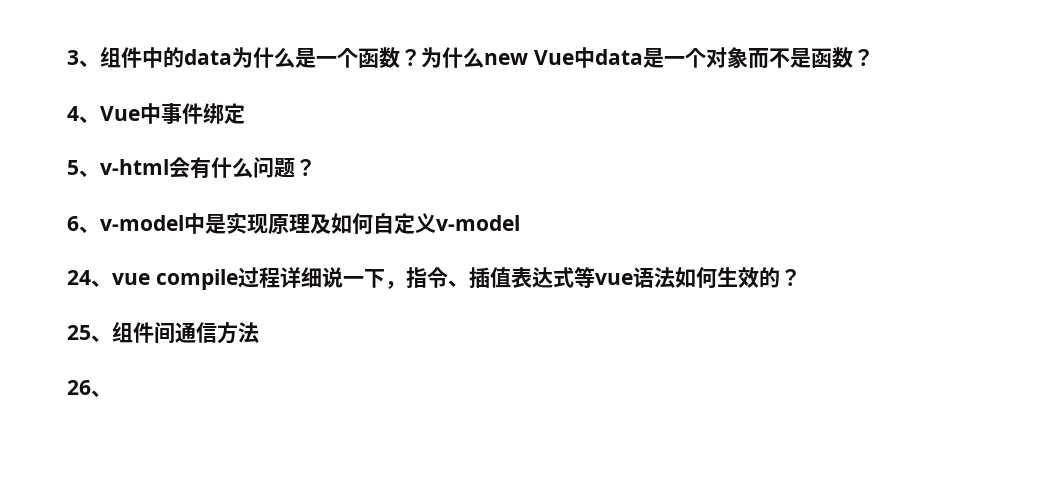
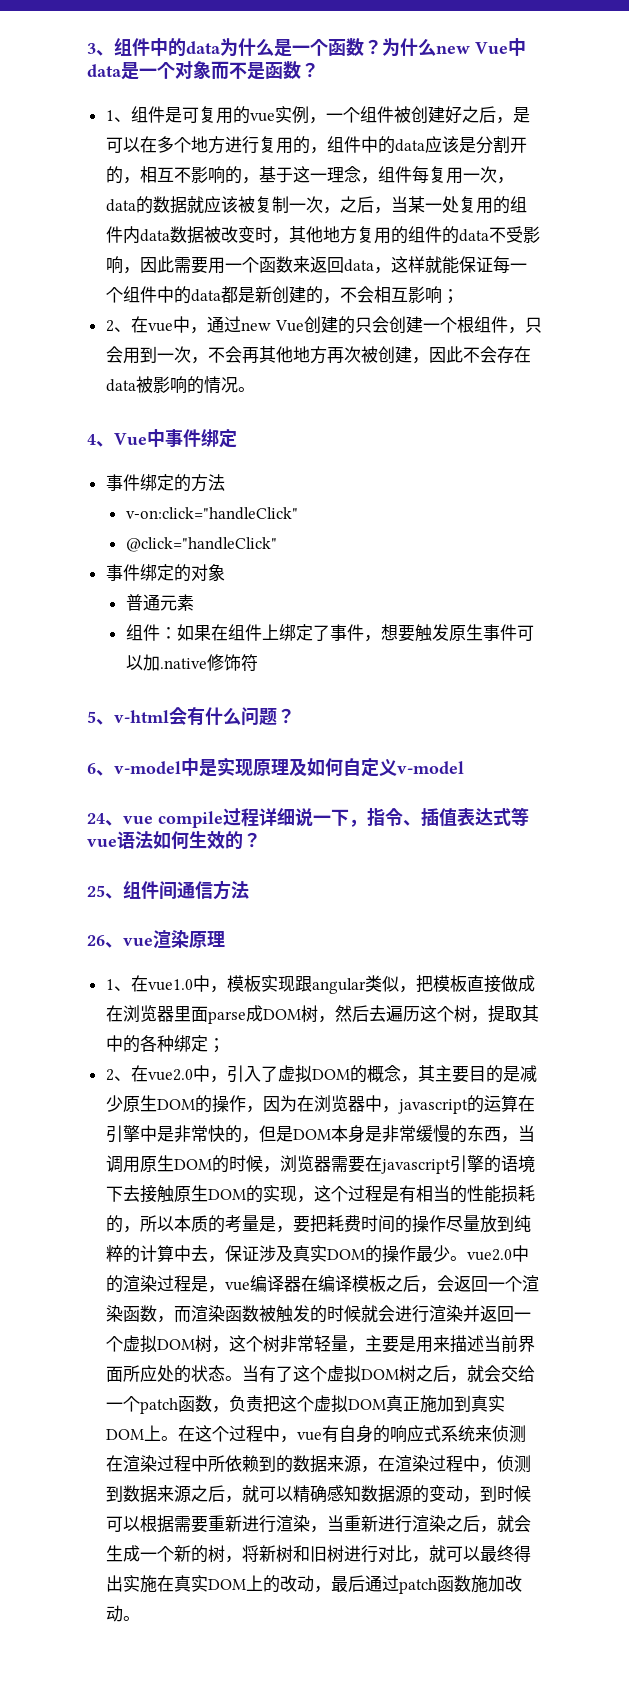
+ 1、组件是可复用的vue实例，一个组件被创建好之后，是可以在多个地方进行复用的，组件中的data应该是分割开的，相互不影响的，基于这一理念，组件每复用一次，data的数据就应该被复制一次，之后，当某一处复用的组件内data数据被改变时，其他地方复用的组件的data不受影响，因此需要用一个函数来返回data，这样就能保证每一个组件中的data都是新创建的，不会相互影响；
+ 2、在vue中，通过new Vue创建的只会创建一个根组件，只会用到一次，不会再其他地方再次被创建，因此不会存在data被影响的情况。
+ 事件绑定的方法
+ v-on:click="handleClick"
+ @click="handleClick"
+ 事件绑定的对象
+ 普通元素
+ 组件：如果在组件上绑定了事件，想要触发原生事件可以加.native修饰符
- 26、
+ 26、vue渲染原理
+ 1、在vue1.0中，模板实现跟angular类似，把模板直接做成在浏览器里面parse成DOM树，然后去遍历这个树，提取其中的各种绑定；
+ 2、在vue2.0中，引入了虚拟DOM的概念，其主要目的是减少原生DOM的操作，因为在浏览器中，javascript的运算在引擎中是非常快的，但是DOM本身是非常缓慢的东西，当调用原生DOM的时候，浏览器需要在javascript引擎的语境下去接触原生DOM的实现，这个过程是有相当的性能损耗的，所以本质的考量是，要把耗费时间的操作尽量放到纯粹的计算中去，保证涉及真实DOM的操作最少。vue2.0中的渲染过程是，vue编译器在编译模板之后，会返回一个渲染函数，而渲染函数被触发的时候就会进行渲染并返回一个虚拟DOM树，这个树非常轻量，主要是用来描述当前界面所应处的状态。当有了这个虚拟DOM树之后，就会交给一个patch函数，负责把这个虚拟DOM真正施加到真实DOM上。在这个过程中，vue有自身的响应式系统来侦测在渲染过程中所依赖到的数据来源，在渲染过程中，侦测到数据来源之后，就可以精确感知数据源的变动，到时候可以根据需要重新进行渲染，当重新进行渲染之后，就会生成一个新的树，将新树和旧树进行对比，就可以最终得出实施在真实DOM上的改动，最后通过patch函数施加改动。

